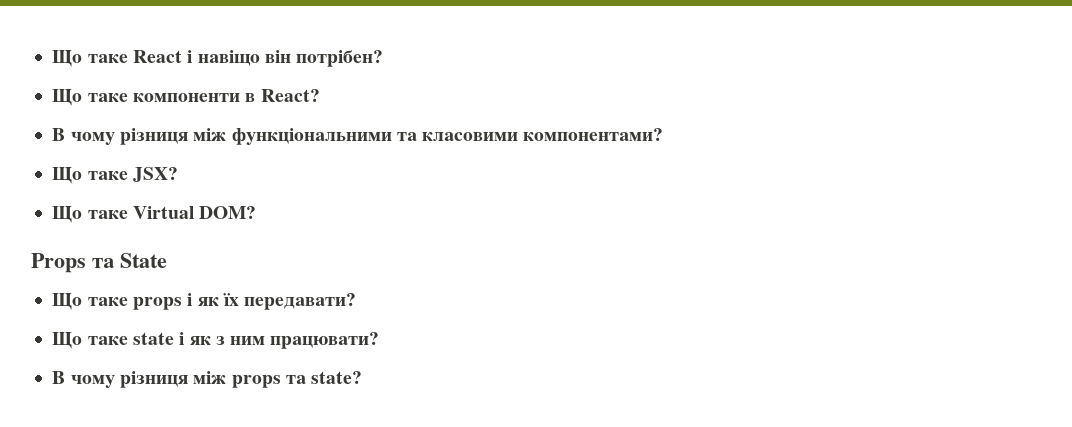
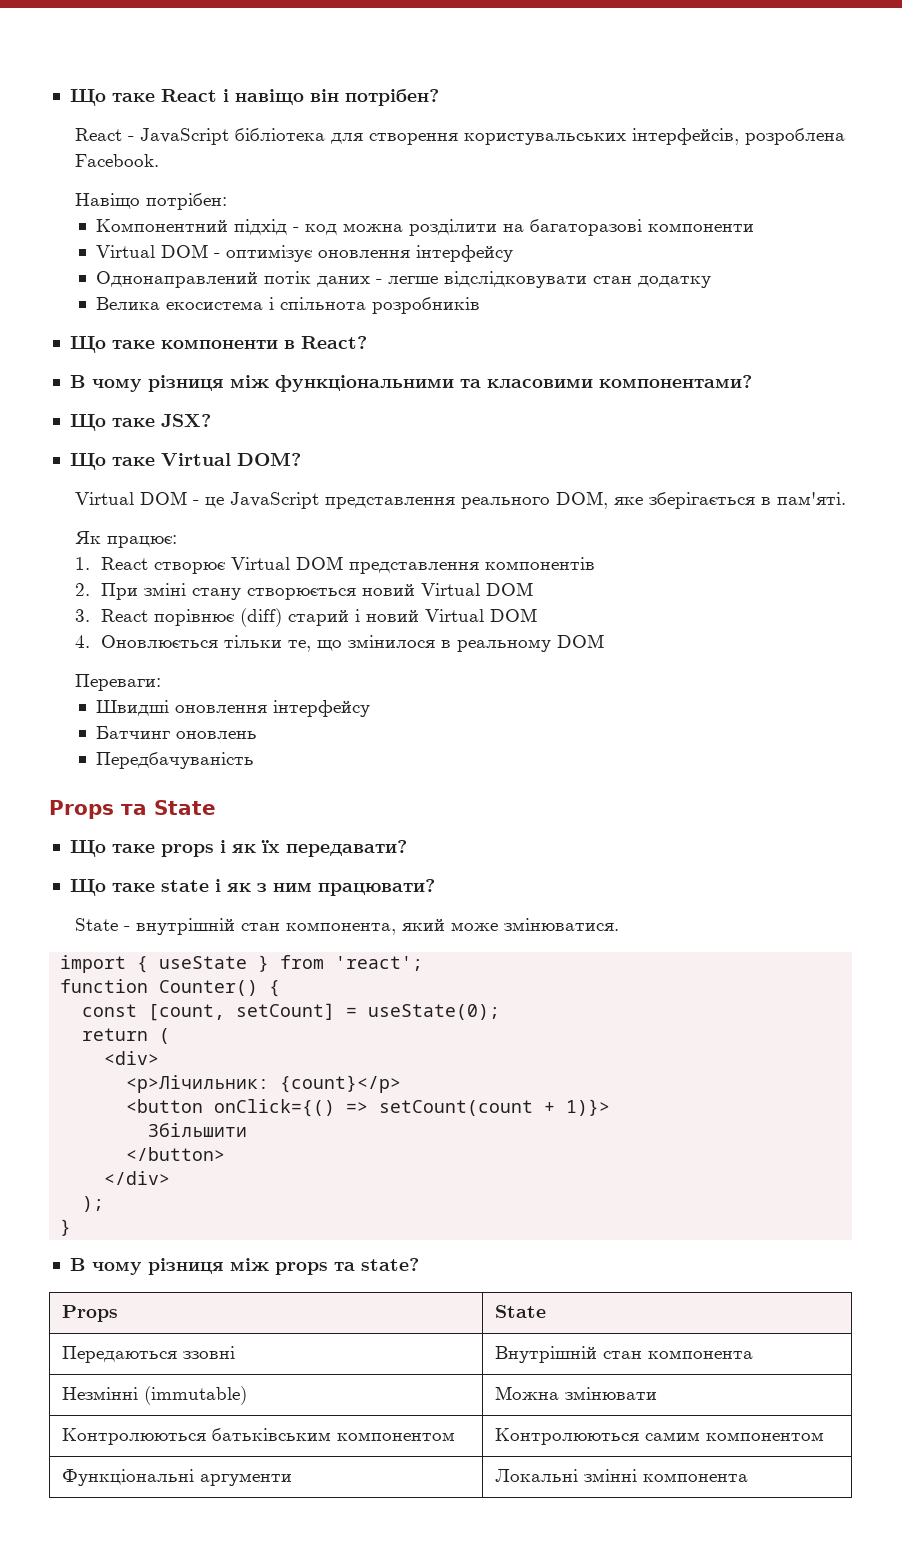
+ React - JavaScript бібліотека для створення користувальських інтерфейсів, розроблена Facebook.
+ Навіщо потрібен:
+ Компонентний підхід - код можна розділити на багаторазові компоненти
+ Virtual DOM - оптимізує оновлення інтерфейсу
+ Однонаправлений потік даних - легше відслідковувати стан додатку
+ Велика екосистема і спільнота розробників
+ Virtual DOM - це JavaScript представлення реального DOM, яке зберігається в пам'яті.
+ Як працює:
+ 1. React створює Virtual DOM представлення компонентів
+ 2. При зміні стану створюється новий Virtual DOM
+ 3. React порівнює (diff) старий і новий Virtual DOM
+ 4. Оновлюється тільки те, що змінилося в реальному DOM
+ Переваги:
+ Швидші оновлення інтерфейсу
+ Батчинг оновлень
+ Передбачуваність
+ State - внутрішній стан компонента, який може змінюватися.
+ import { useState } from 'react';
+ function Counter() {
+ const [count, setCount] = useState(0);
+ return (
+ <div>
+ <p>Лічильник: {count}</p>
+ <button onClick={() => setCount(count + 1)}>
+ Збільшити
+ </button>
+ </div>
+ );
+ }
+ Props | State
+ Передаються ззовні | Внутрішній стан компонента
+ Незмінні (immutable) | Можна змінювати
+ Контролюються батьківським компонентом | Контролюються самим компонентом
+ Функціональні аргументи | Локальні змінні компонента

